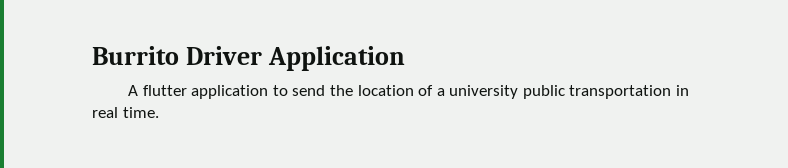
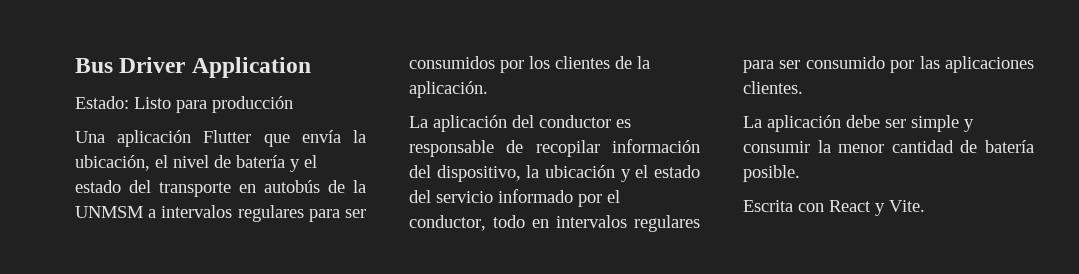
- Burrito Driver Application
+ Bus Driver Application
- A flutter application to send the location of a university public transportation in real time.
+ Estado: Listo para producción
+ Una aplicación Flutter que envía la ubicación, el nivel de batería y el estado del transporte en autobús de la UNMSM a intervalos regulares para ser consumidos por los clientes de la aplicación.
+ La aplicación del conductor es responsable de recopilar información del dispositivo, la ubicación y el estado del servicio informado por el conductor, todo en intervalos regulares para ser consumido por las aplicaciones clientes.
+ La aplicación debe ser simple y consumir la menor cantidad de batería posible.
+ Escrita con React y Vite.

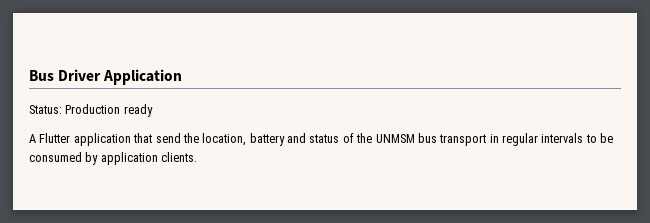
- Estado: Listo para producción
- Una aplicación Flutter que envía la ubicación, el nivel de batería y el estado del transporte en autobús de la UNMSM a intervalos regulares para ser consumidos por los clientes de la aplicación.
- La aplicación del conductor es responsable de recopilar información del dispositivo, la ubicación y el estado del servicio informado por el conductor, todo en intervalos regulares para ser consumido por las aplicaciones clientes.
- La aplicación debe ser simple y consumir la menor cantidad de batería posible.
- Escrita con React y Vite.
+ Status: Production ready
+ A Flutter application that send the location, battery and status of the UNMSM bus transport in regular intervals to be consumed by application clients.

